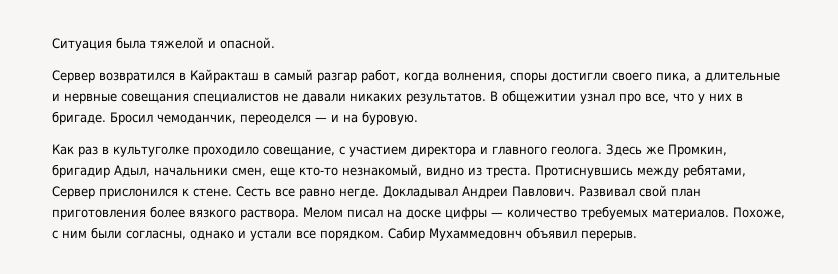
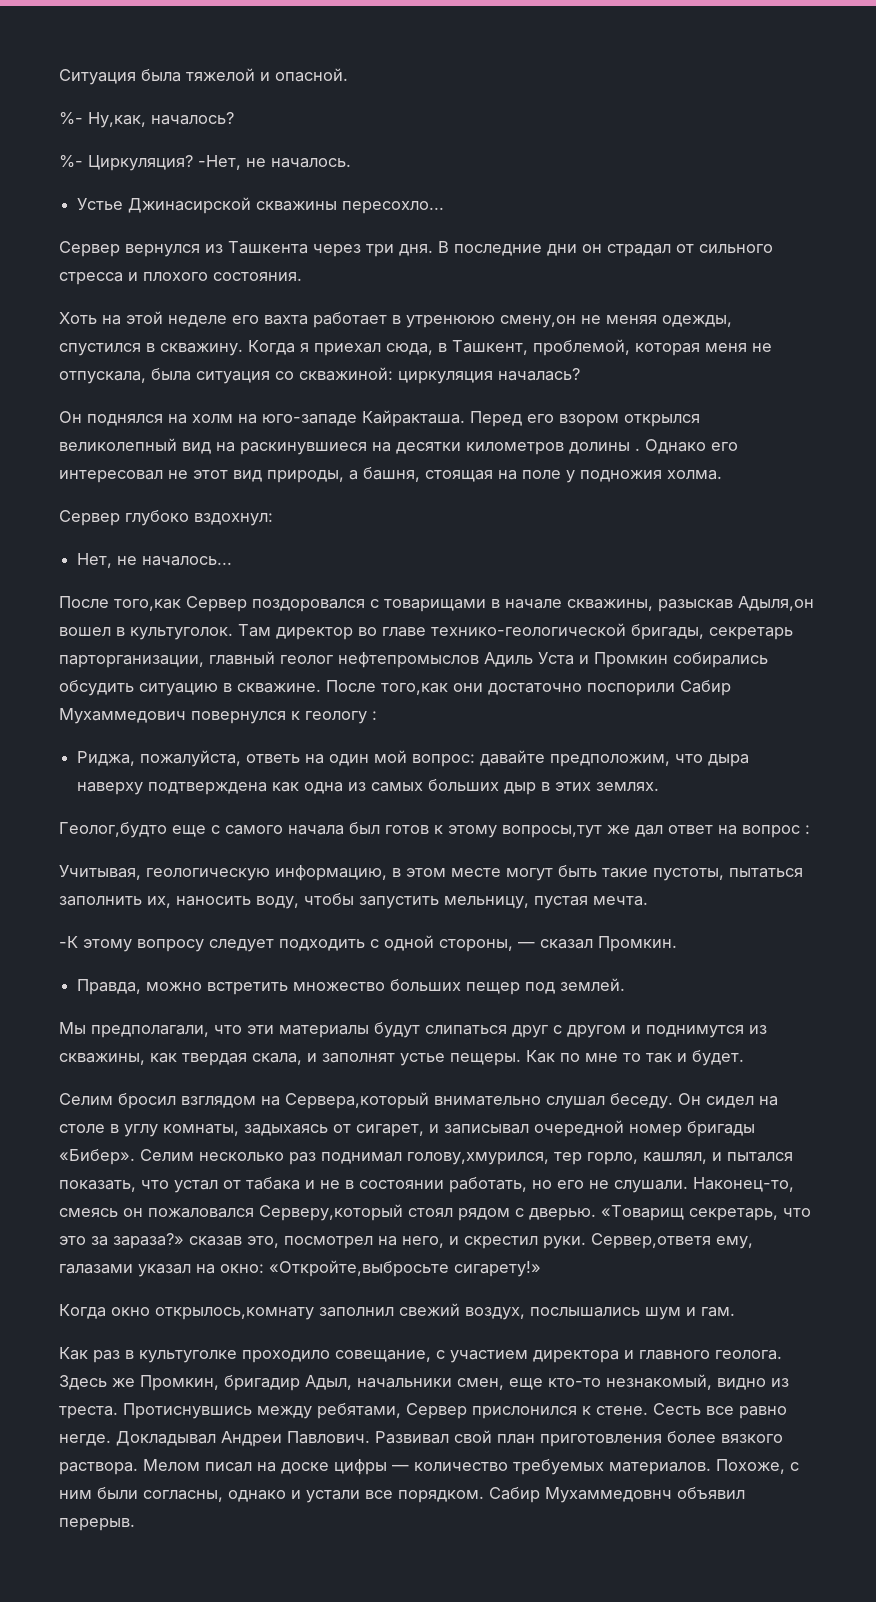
- Сервер возвратился в Кайракташ в самый разгар работ, когда волнения, споры достигли своего пика, а длительные и нервные совещания специалистов не давали никаких результатов. В общежитии узнал про все, что у них в бригаде. Бросил чемоданчик, переоделся — и на буровую.
+ %- Ну,как, началось?
+ %- Циркуляция? -Нет, не началось.
+ Устье Джинасирской скважины пересохло...
+ Сервер вернулся из Ташкента через три дня. В последние дни он страдал от сильного стресса и плохого состояния.
+ Хоть на этой неделе его вахта работает в утренююю смену,он не меняя одежды, спустился в скважину. Когда я приехал сюда, в Ташкент, проблемой, которая меня не отпускала, была ситуация со скважиной: циркуляция началась?
+ Он поднялся на холм на юго-западе Кайракташа. Перед его взором открылся великолепный вид на раскинувшиеся на десятки километров долины . Однако его интересовал не этот вид природы, а башня, стоящая на поле у подножия холма.
+ Сервер глубоко вздохнул:
+ Нет, не началось...
+ После того,как Сервер поздоровался с товарищами в начале скважины, разыскав Адыля,он вошел в культуголок. Там директор во главе технико-геологической бригады, секретарь парторганизации, главный геолог нефтепромыслов Адиль Уста и Промкин собирались обсудить ситуацию в скважине. После того,как они достаточно поспорили Сабир Мухаммедович повернулся к геологу :
+ Риджа, пожалуйста, ответь на один мой вопрос: давайте предположим, что дыра наверху подтверждена как одна из самых больших дыр в этих землях.
+ Геолог,будто еще с самого начала был готов к этому вопросы,тут же дал ответ на вопрос :
+ Учитывая, геологическую информацию, в этом месте могут быть такие пустоты, пытаться заполнить их, наносить воду, чтобы запустить мельницу, пустая мечта.
+ -К этому вопросу следует подходить с одной стороны, — сказал Промкин.
+ Правда, можно встретить множество больших пещер под землей.
+ Мы предполагали, что эти материалы будут слипаться друг с другом и поднимутся из скважины, как твердая скала, и заполнят устье пещеры. Как по мне то так и будет.
+ Селим бросил взглядом на Сервера,который внимательно слушал беседу. Он сидел на столе в углу комнаты, задыхаясь от сигарет, и записывал очередной номер бригады «Бибер». Селим несколько раз поднимал голову,хмурился, тер горло, кашлял, и пытался показать, что устал от табака и не в состоянии работать, но его не слушали. Наконец-то, смеясь он пожаловался Серверу,который стоял рядом с дверью. «Товарищ секретарь, что это за зараза?» сказав это, посмотрел на него, и скрестил руки. Сервер,ответя ему, галазами указал на окно: «Откройте,выбросьте сигарету!»
+ Когда окно открылось,комнату заполнил свежий воздух, послышались шум и гам.

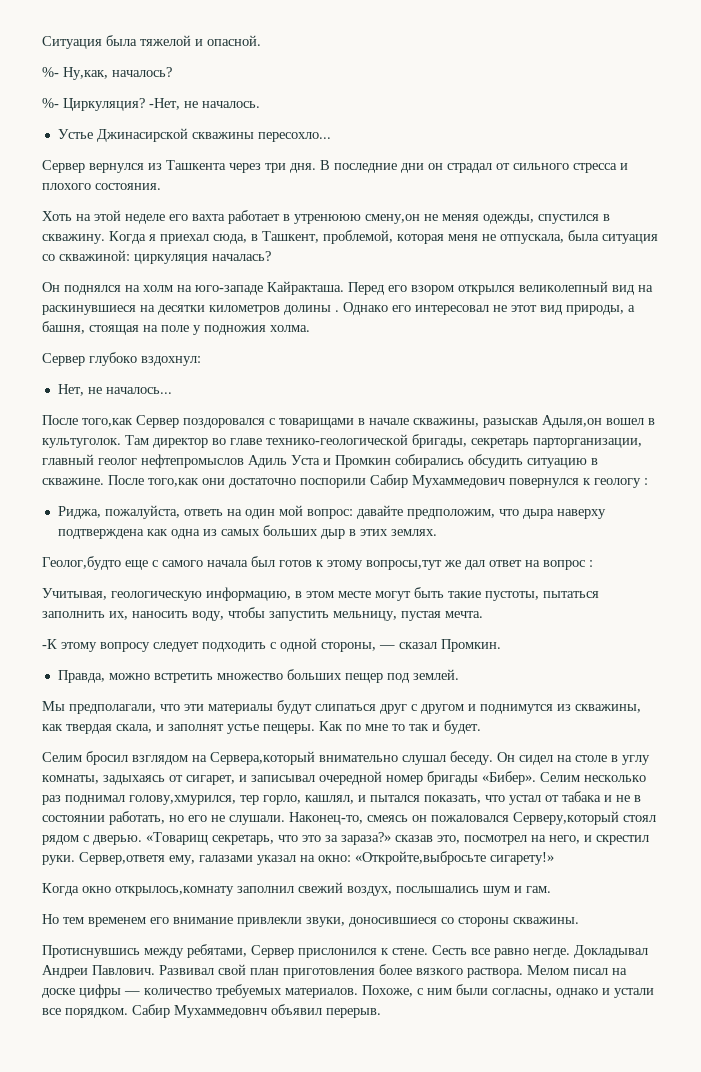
- Как раз в культуголке проходило совещание, с участием директора и главного геолога. Здесь же Промкин, бригадир Адыл, начальники смен, еще кто-то незнакомый, видно из треста. Протиснувшись между ребятами, Сервер прислонился к стене.
+ Но тем временем его внимание привлекли звуки, доносившиеся со стороны скважины.
+ Протиснувшись между ребятами, Сервер прислонился к стене.

